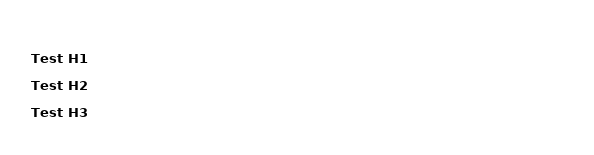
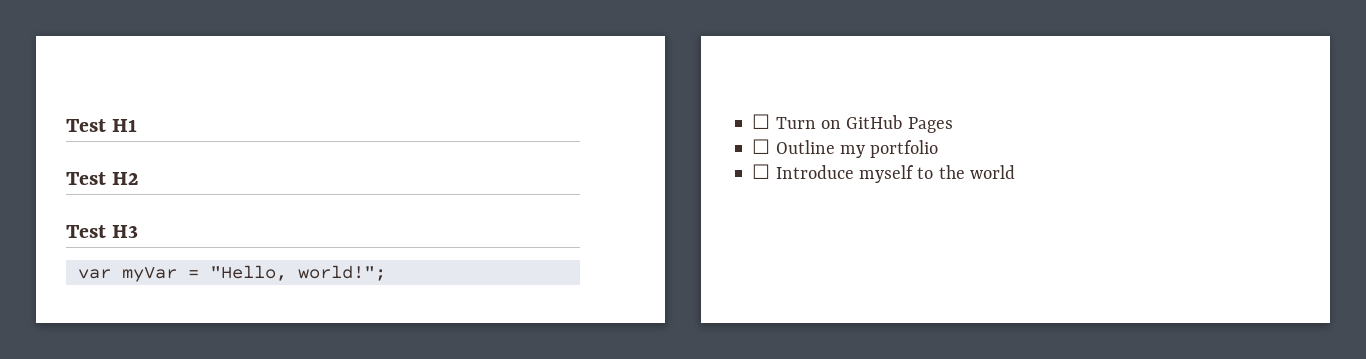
+ var myVar = "Hello, world!";
+ ☐ Turn on GitHub Pages
+ ☐ Outline my portfolio
+ ☐ Introduce myself to the world

